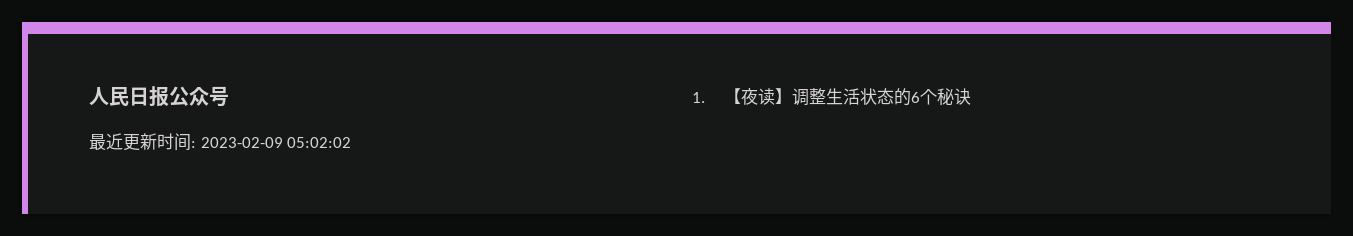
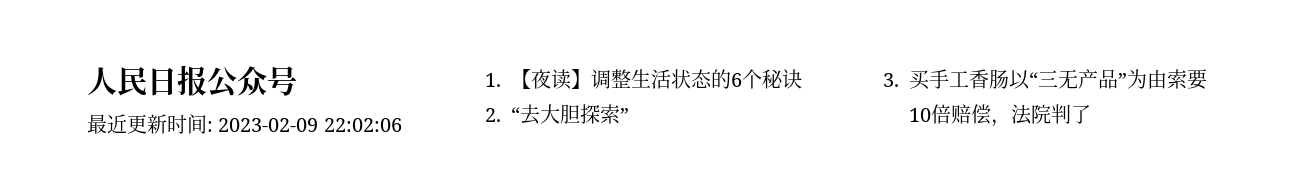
- 最近更新时间: 2023-02-09 05:02:02
+ 最近更新时间: 2023-02-09 22:02:06
+ 2. “去大胆探索”
+ 3.买手工香肠以“三无产品”为由索要10倍赔偿，法院判了

